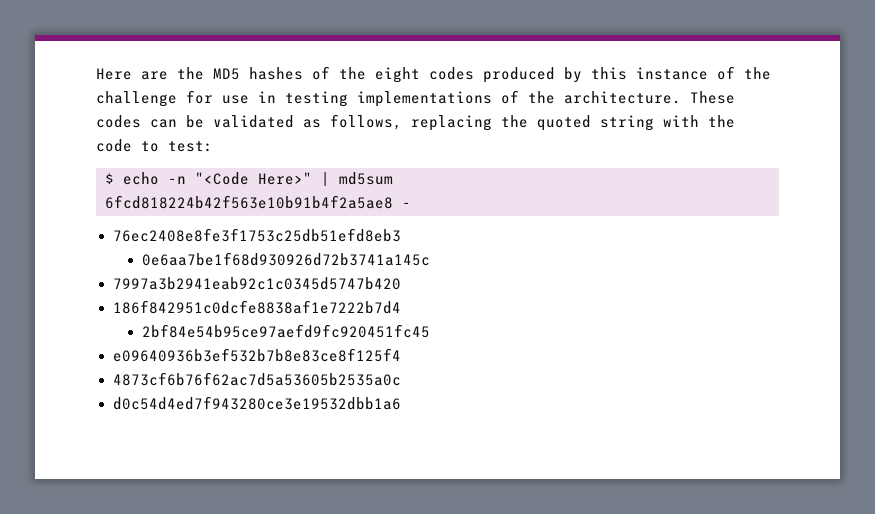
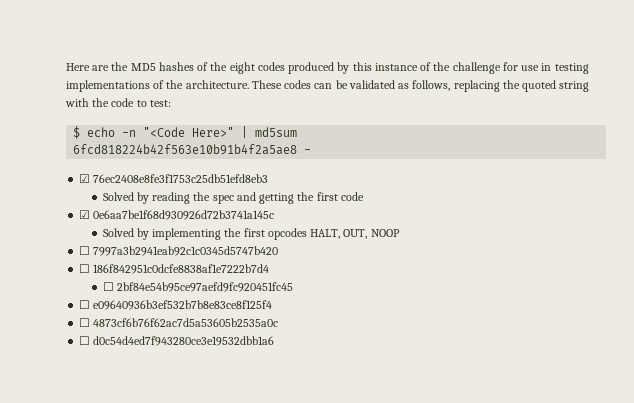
- 76ec2408e8fe3f1753c25db51efd8eb3
+ ☑ 76ec2408e8fe3f1753c25db51efd8eb3
- 0e6aa7be1f68d930926d72b3741a145c
- 7997a3b2941eab92c1c0345d5747b420
+ Solved by reading the spec and getting the first code
+ ☑ 0e6aa7be1f68d930926d72b3741a145c
+ Solved by implementing the first opcodes HALT, OUT, NOOP
+ ☐ 7997a3b2941eab92c1c0345d5747b420
- 186f842951c0dcfe8838af1e7222b7d4
+ ☐ 186f842951c0dcfe8838af1e7222b7d4
- 2bf84e54b95ce97aefd9fc920451fc45
+ ☐ 2bf84e54b95ce97aefd9fc920451fc45
- e09640936b3ef532b7b8e83ce8f125f4
+ ☐ e09640936b3ef532b7b8e83ce8f125f4
- 4873cf6b76f62ac7d5a53605b2535a0c
+ ☐ 4873cf6b76f62ac7d5a53605b2535a0c
- d0c54d4ed7f943280ce3e19532dbb1a6
+ ☐ d0c54d4ed7f943280ce3e19532dbb1a6

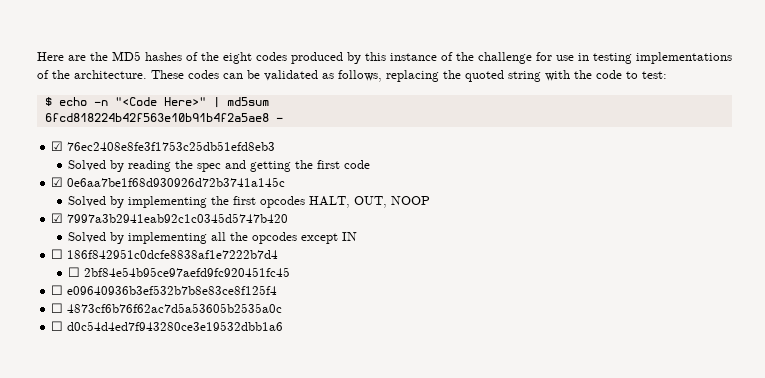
- ☐ 7997a3b2941eab92c1c0345d5747b420
+ ☑ 7997a3b2941eab92c1c0345d5747b420
+ Solved by implementing all the opcodes except IN

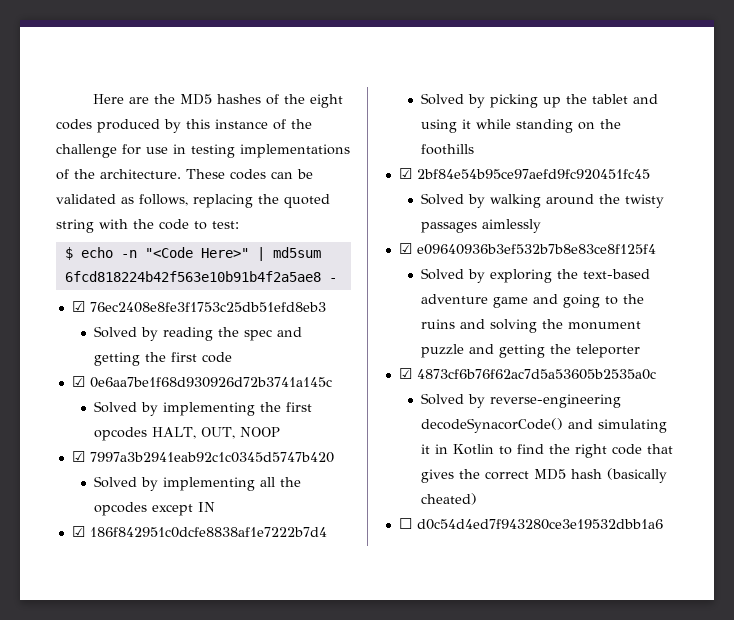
- ☐ 186f842951c0dcfe8838af1e7222b7d4
+ ☑ 186f842951c0dcfe8838af1e7222b7d4
- ☐ 2bf84e54b95ce97aefd9fc920451fc45
- ☐ e09640936b3ef532b7b8e83ce8f125f4
- ☐ 4873cf6b76f62ac7d5a53605b2535a0c
+ Solved by picking up the tablet and using it while standing on the foothills
+ ☑ 2bf84e54b95ce97aefd9fc920451fc45
+ Solved by walking around the twisty passages aimlessly
+ ☑ e09640936b3ef532b7b8e83ce8f125f4
+ Solved by exploring the text-based adventure game and going to the ruins and solving the monument puzzle and getting the teleporter
+ ☑ 4873cf6b76f62ac7d5a53605b2535a0c
+ Solved by reverse-engineering decodeSynacorCode() and simulating it in Kotlin to find the right code that gives the correct MD5 hash (basically cheated)

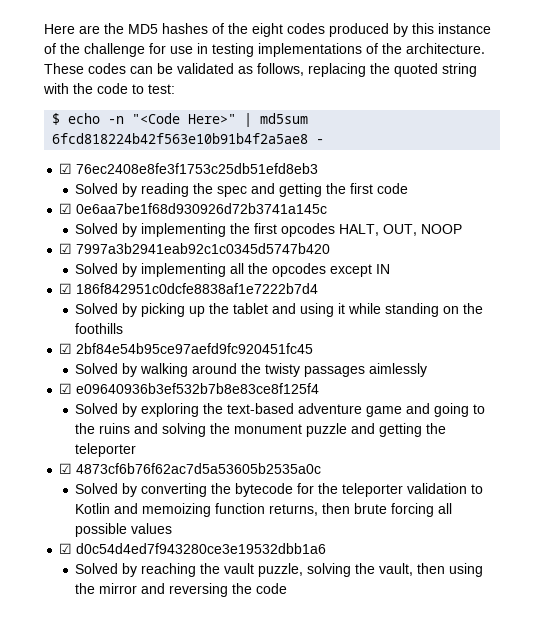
- Solved by reverse-engineering decodeSynacorCode() and simulating it in Kotlin to find the right code that gives the correct MD5 hash (basically cheated)
- ☐ d0c54d4ed7f943280ce3e19532dbb1a6
+ Solved by converting the bytecode for the teleporter validation to Kotlin and memoizing function returns, then brute forcing all possible values
+ ☑ d0c54d4ed7f943280ce3e19532dbb1a6
+ Solved by reaching the vault puzzle, solving the vault, then using the mirror and reversing the code

